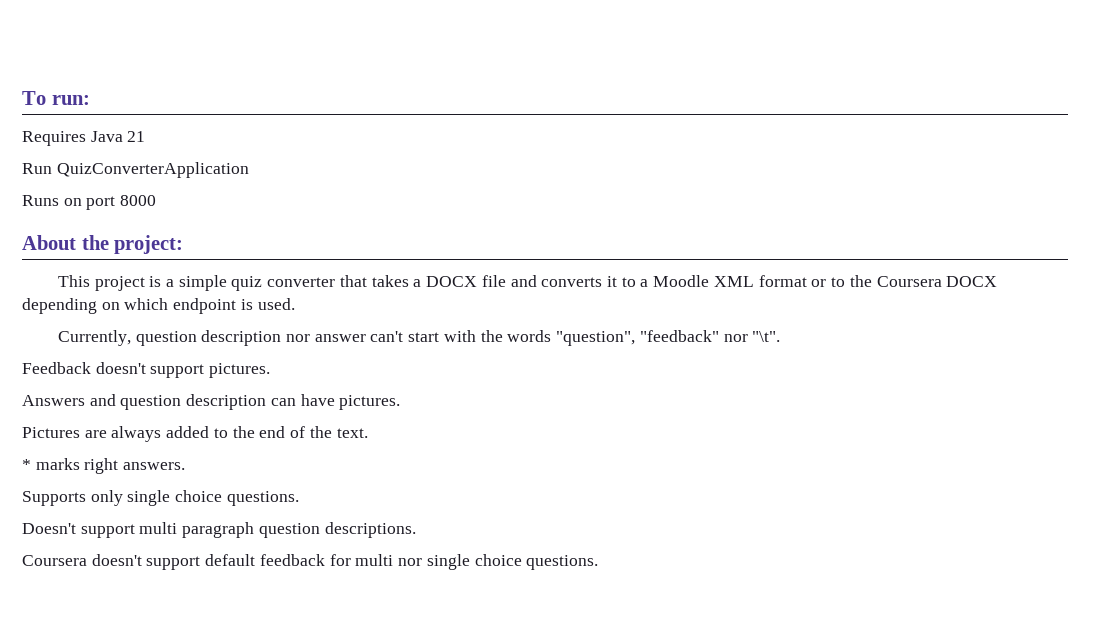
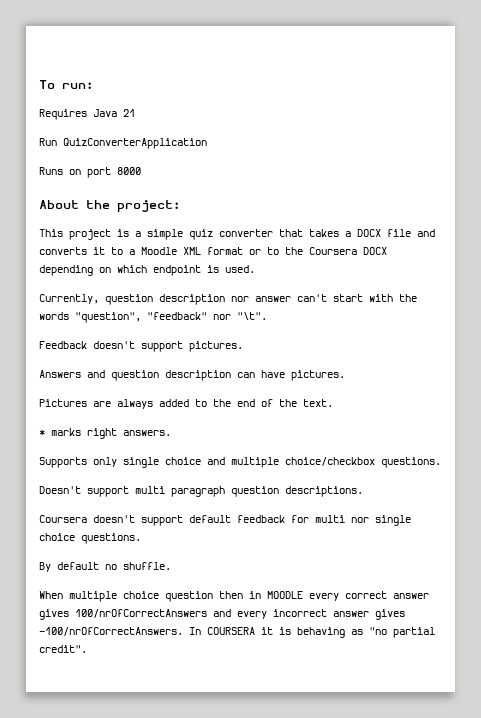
- Supports only single choice questions.
+ Supports only single choice and multiple choice/checkbox questions.
+ By default no shuffle.
+ When multiple choice question then in MOODLE every correct answer gives 100/nrOfCorrectAnswers and every incorrect answer gives -100/nrOfCorrectAnswers. In COURSERA it is behaving as "no partial credit".

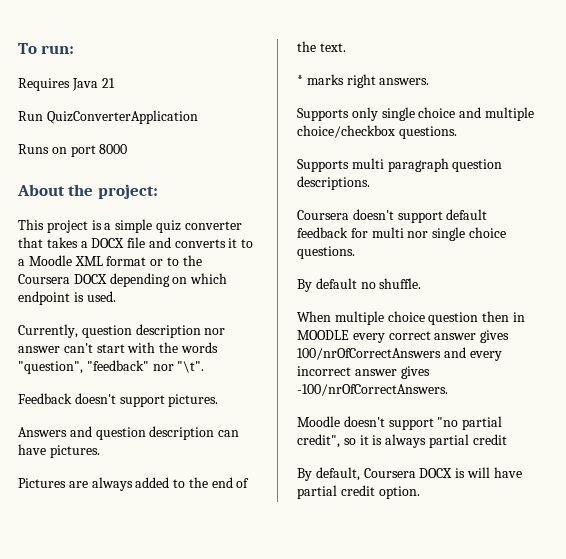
- Doesn't support multi paragraph question descriptions.
+ Supports multi paragraph question descriptions.
- When multiple choice question then in MOODLE every correct answer gives 100/nrOfCorrectAnswers and every incorrect answer gives -100/nrOfCorrectAnswers. In COURSERA it is behaving as "no partial credit".
+ When multiple choice question then in MOODLE every correct answer gives 100/nrOfCorrectAnswers and every incorrect answer gives -100/nrOfCorrectAnswers.
+ Moodle doesn't support "no partial credit", so it is always partial credit
+ By default, Coursera DOCX is will have partial credit option.

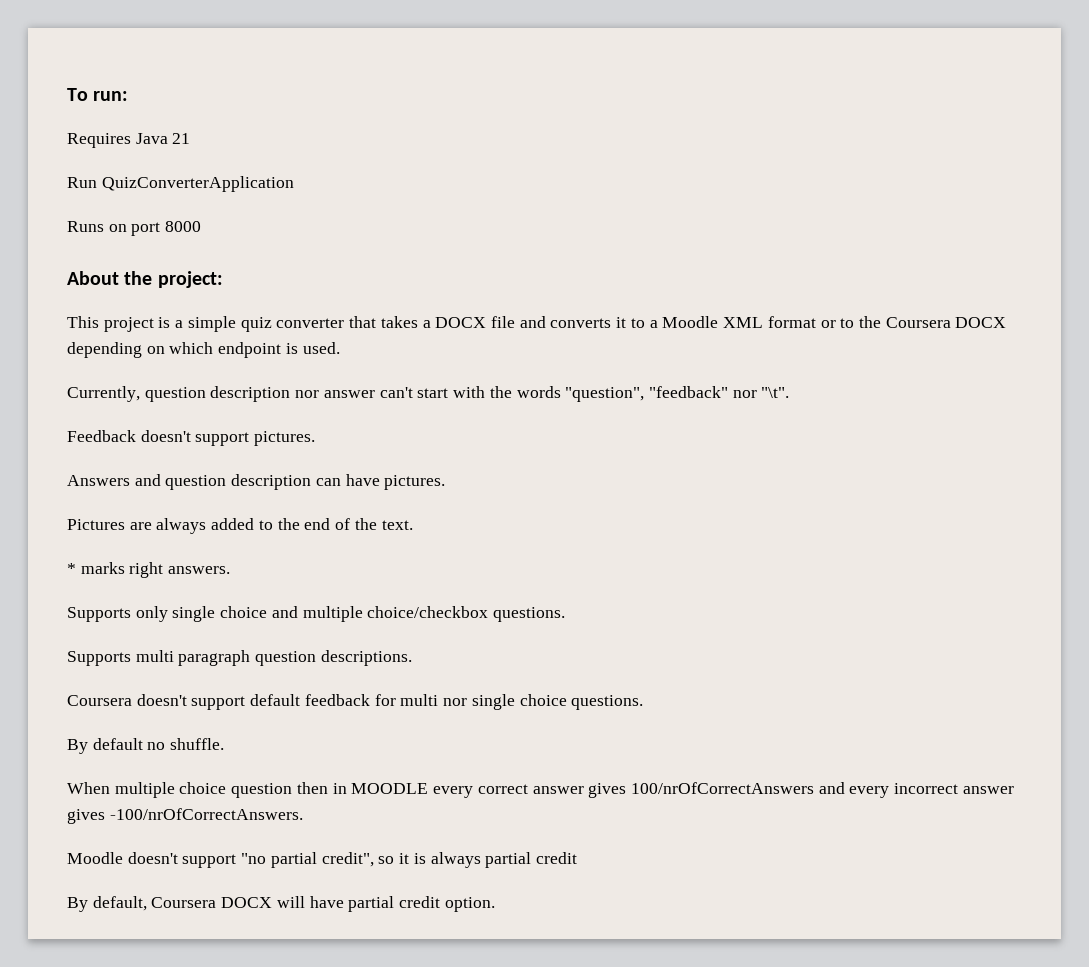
- By default, Coursera DOCX is will have partial credit option.
+ By default, Coursera DOCX will have partial credit option.

